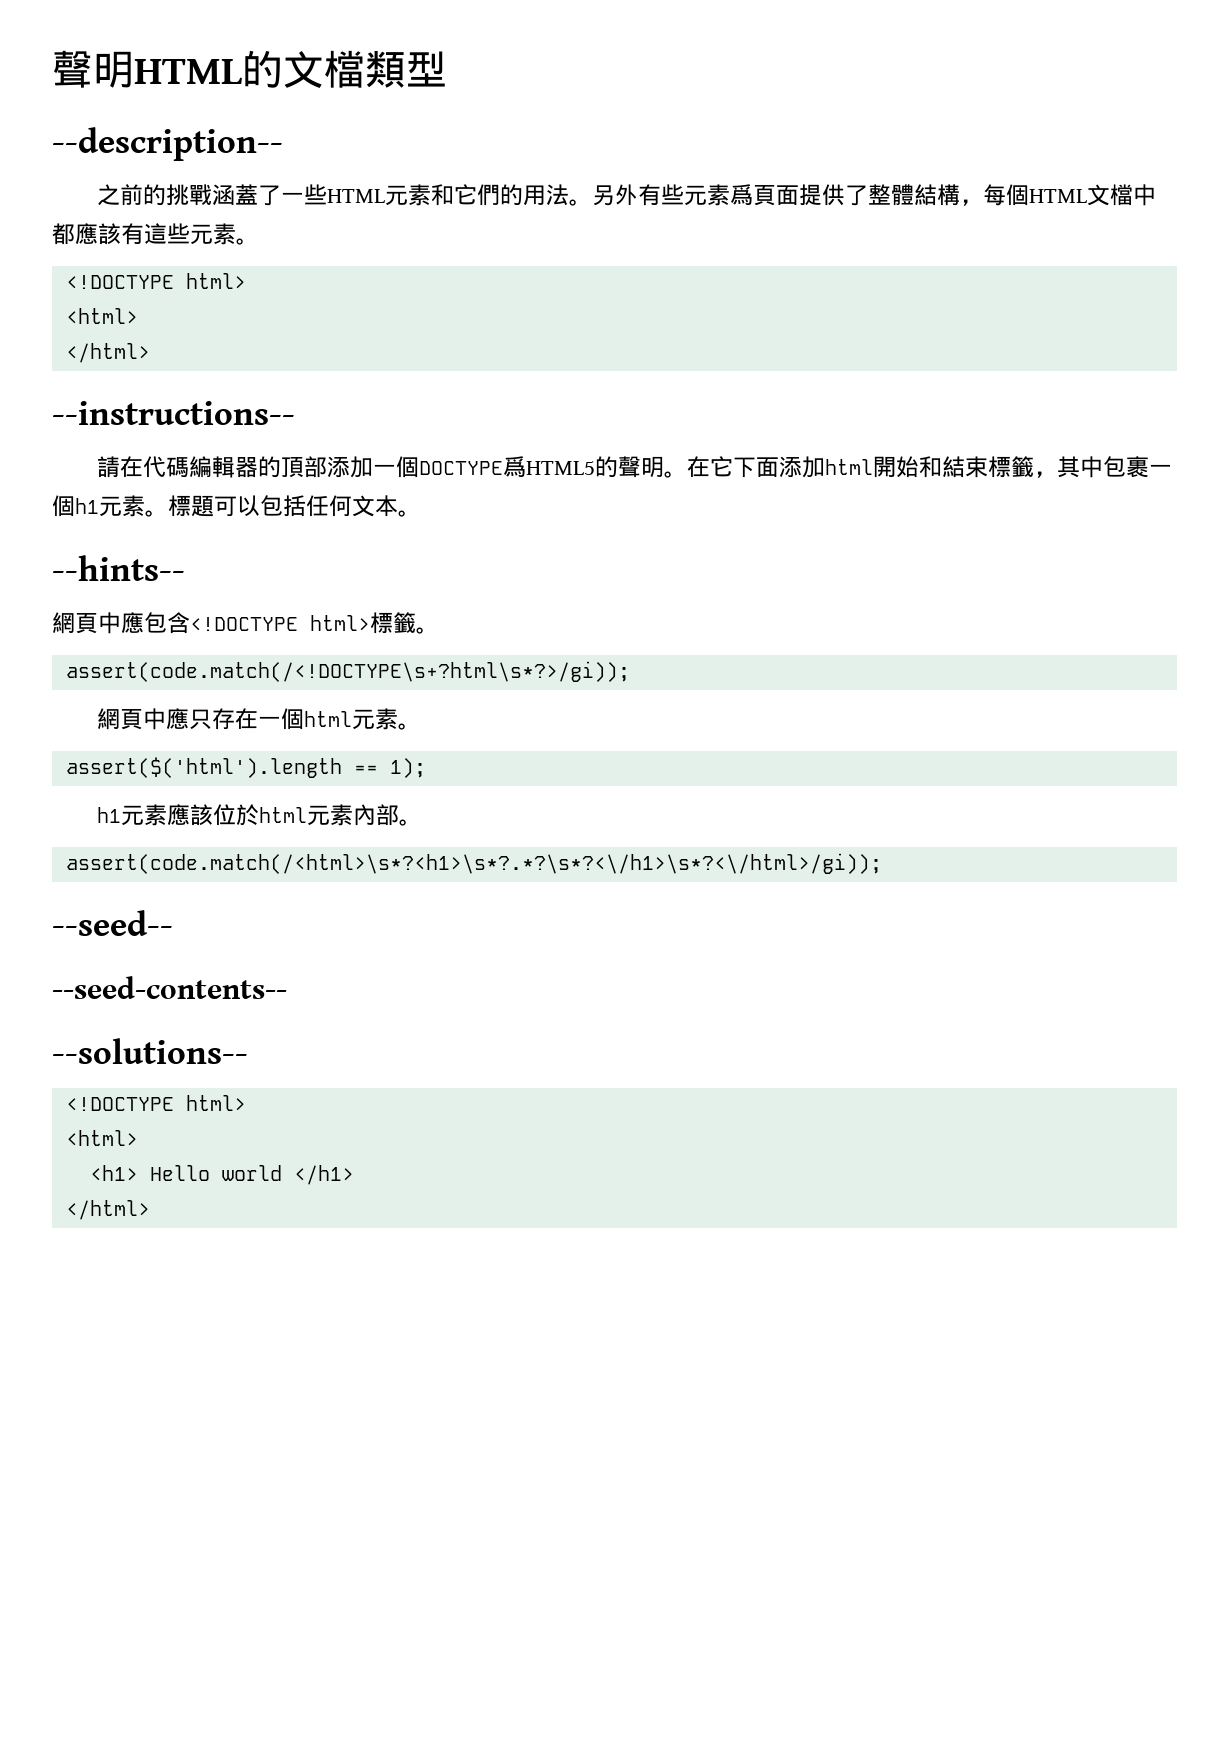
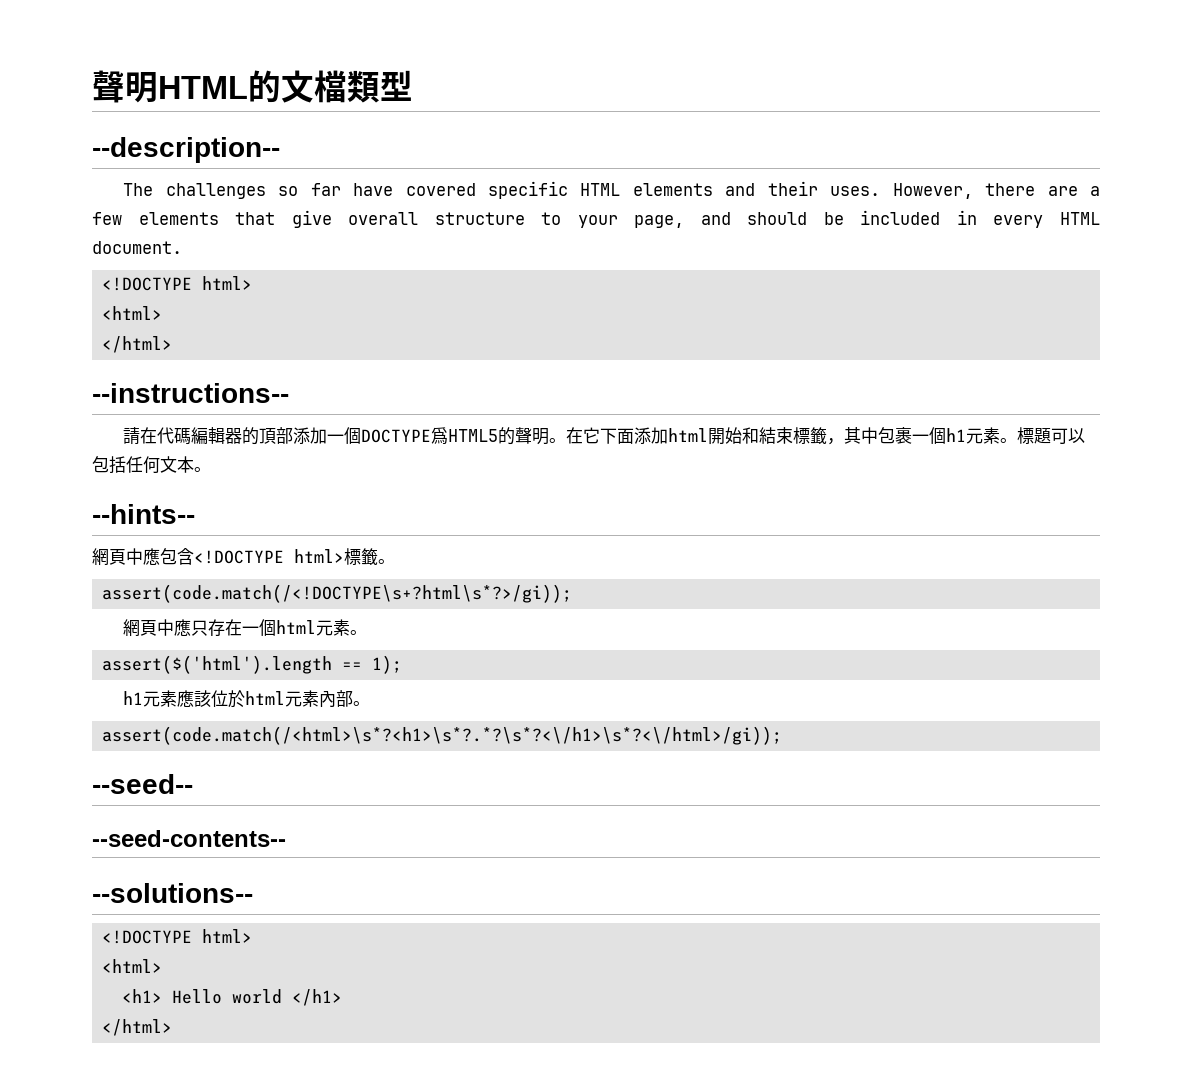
- 之前的挑戰涵蓋了一些HTML元素和它們的用法。另外有些元素爲頁面提供了整體結構，每個HTML文檔中都應該有這些元素。
+ The challenges so far have covered specific HTML elements and their uses. However, there are a few elements that give overall structure to your page, and should be included in every HTML document.

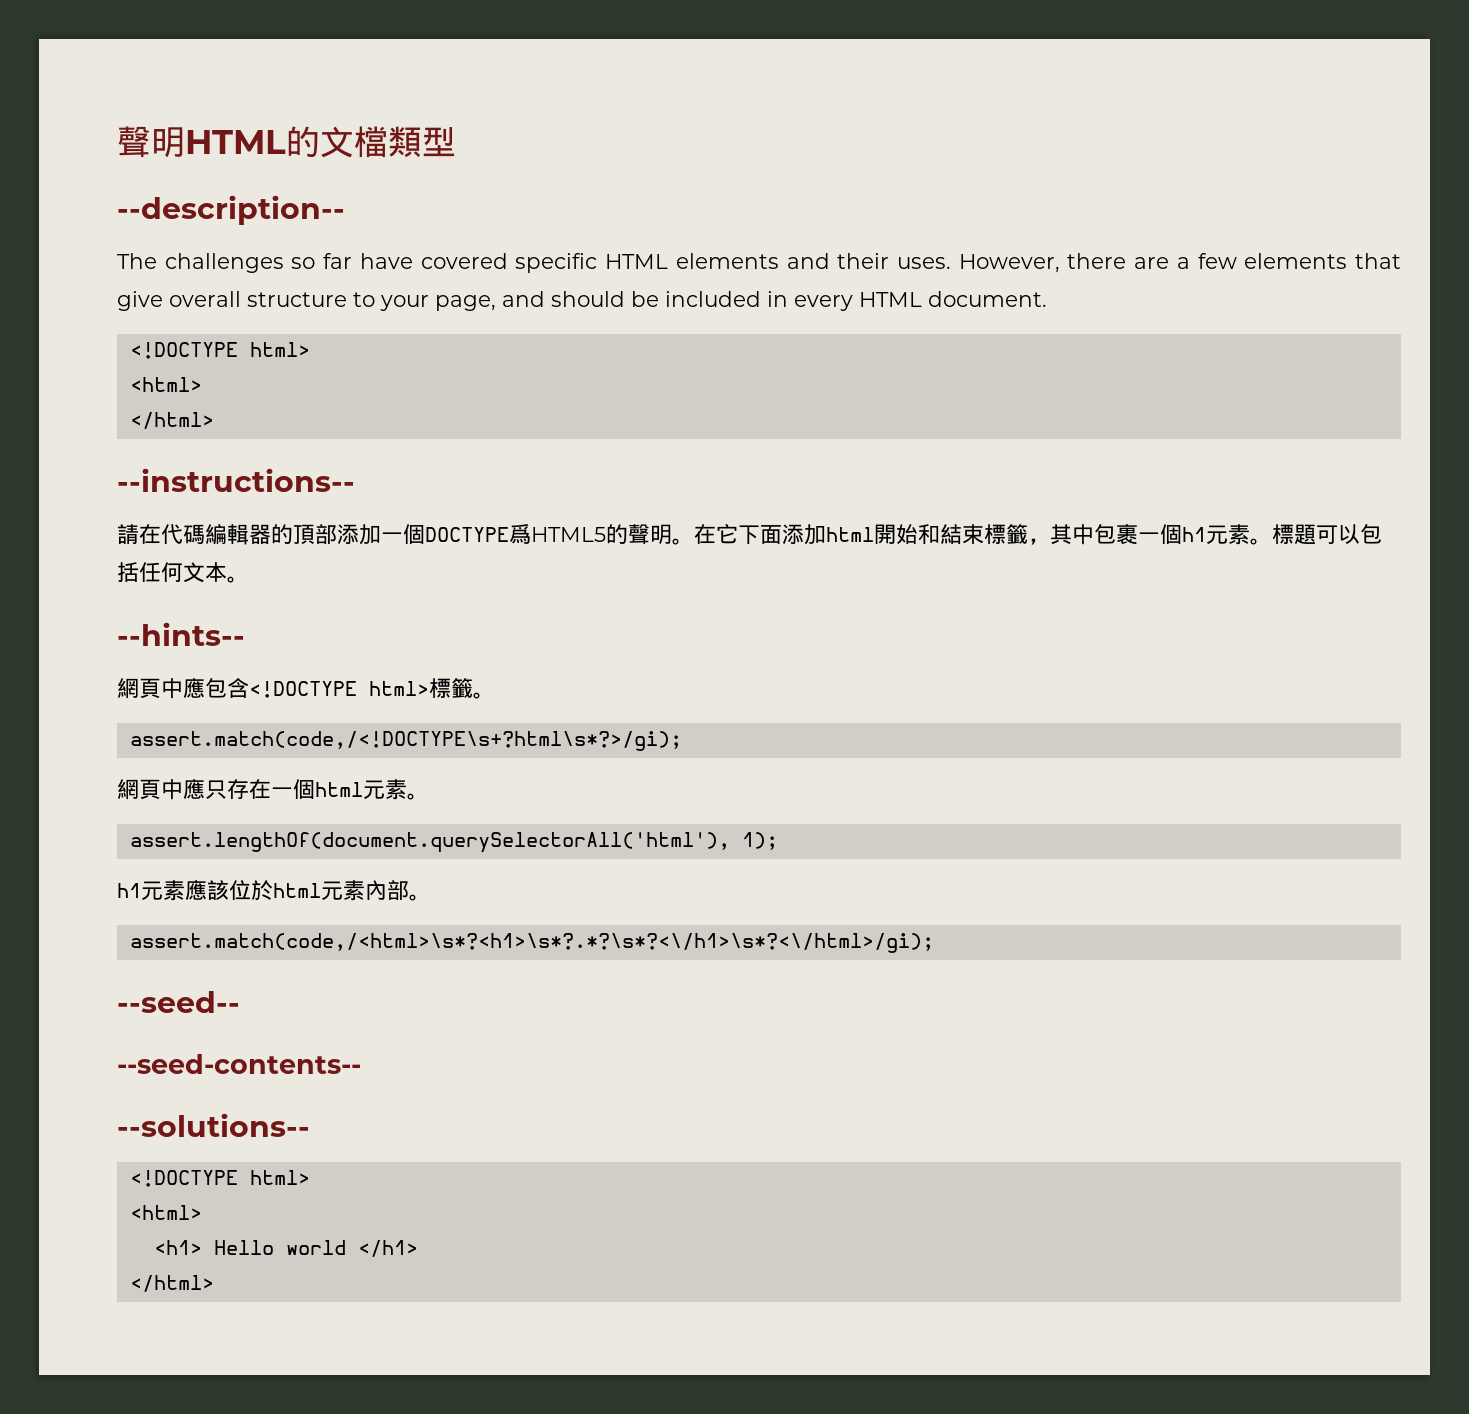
- assert(code.match(/<!DOCTYPE\s+?html\s*?>/gi));
+ assert.match(code,/<!DOCTYPE\s+?html\s*?>/gi);
- assert($('html').length == 1);
+ assert.lengthOf(document.querySelectorAll('html'), 1);
- assert(code.match(/<html>\s*?<h1>\s*?.*?\s*?<\/h1>\s*?<\/html>/gi));
+ assert.match(code,/<html>\s*?<h1>\s*?.*?\s*?<\/h1>\s*?<\/html>/gi);

